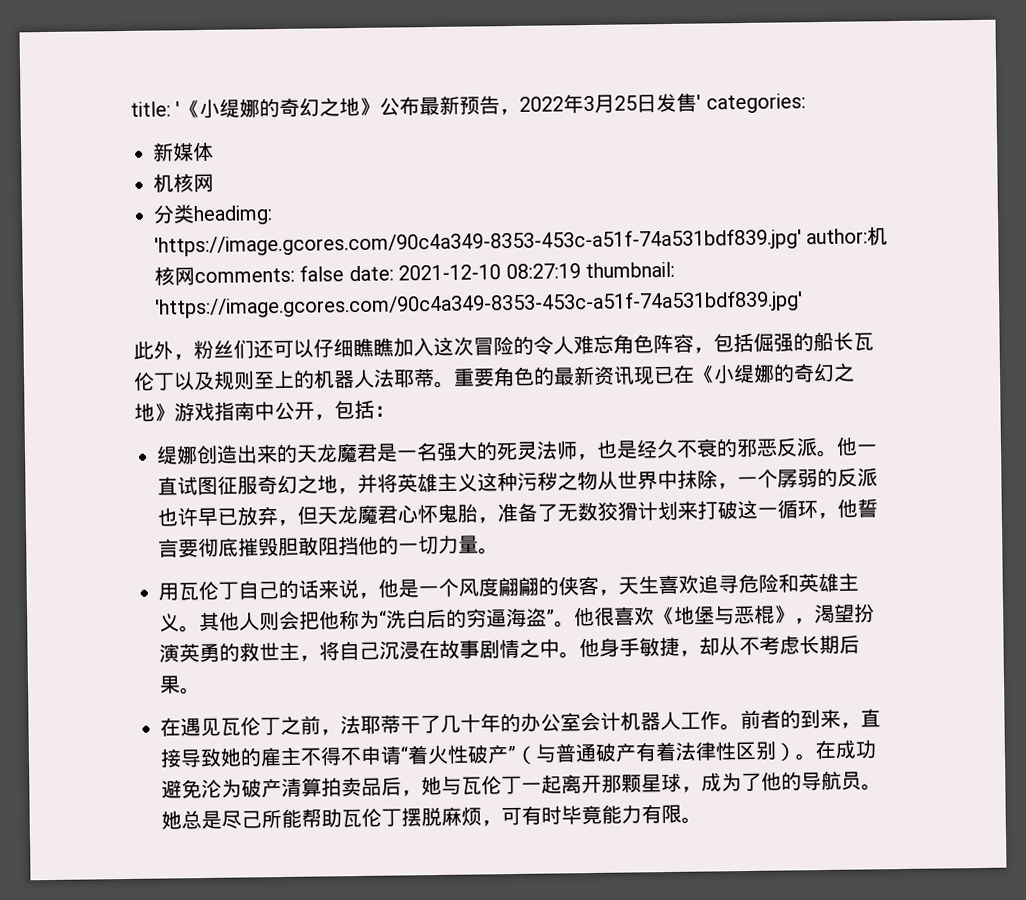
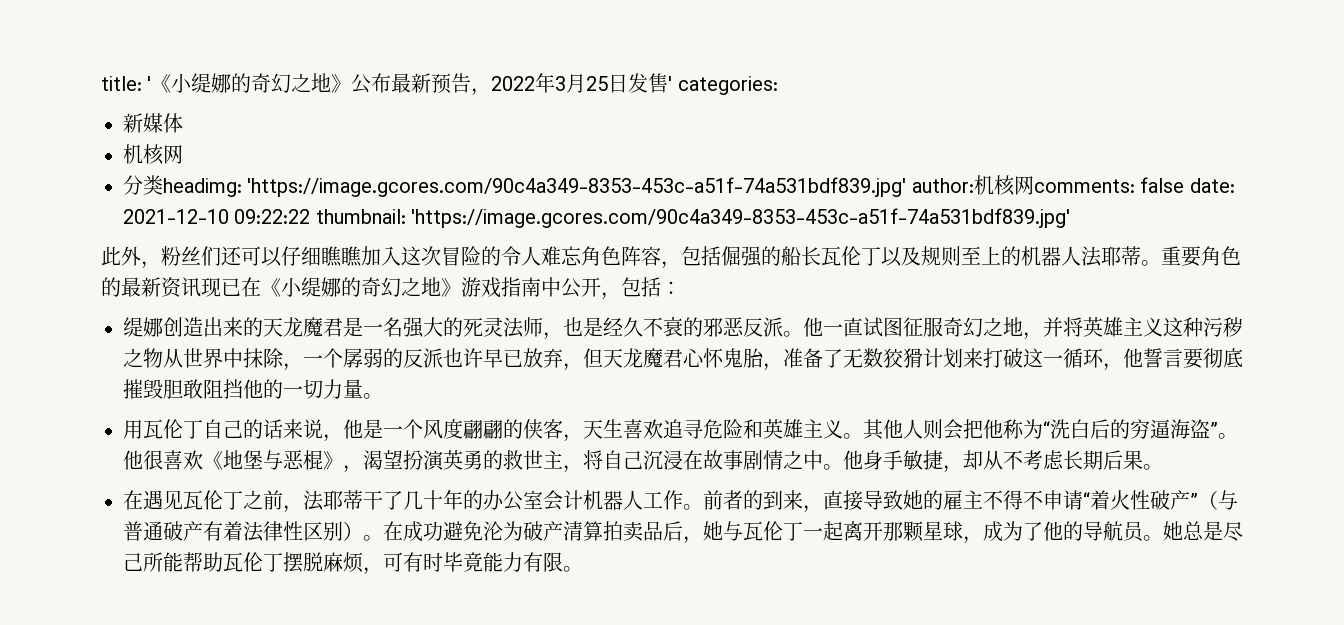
- 分类headimg: 'https://image.gcores.com/90c4a349-8353-453c-a51f-74a531bdf839.jpg' author:机核网comments: false date: 2021-12-10 08:27:19 thumbnail: 'https://image.gcores.com/90c4a349-8353-453c-a51f-74a531bdf839.jpg'
+ 分类headimg: 'https://image.gcores.com/90c4a349-8353-453c-a51f-74a531bdf839.jpg' author:机核网comments: false date: 2021-12-10 09:22:22 thumbnail: 'https://image.gcores.com/90c4a349-8353-453c-a51f-74a531bdf839.jpg'

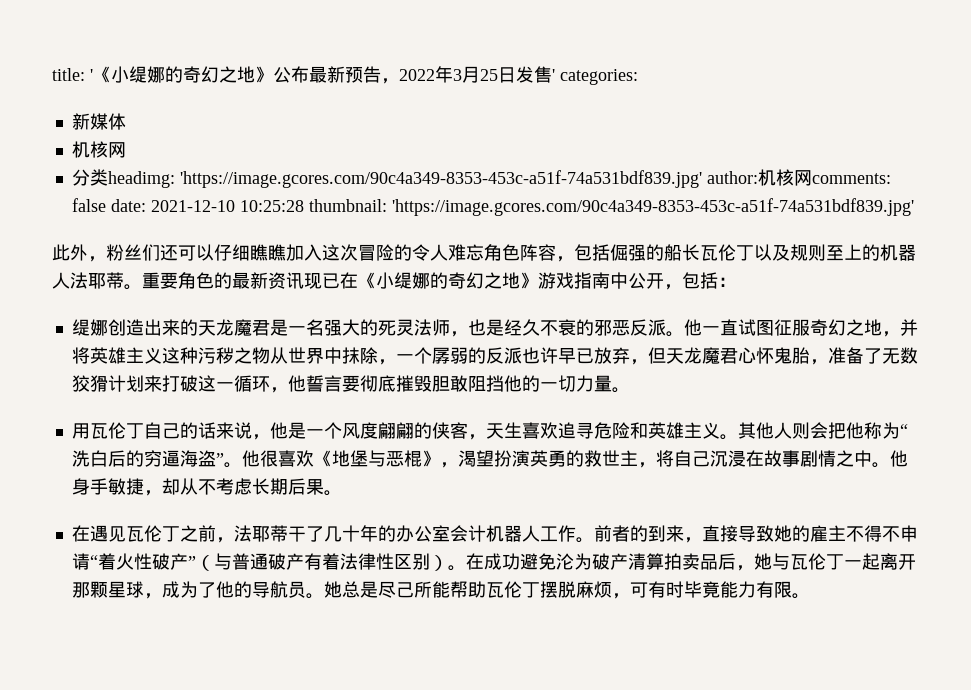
- 分类headimg: 'https://image.gcores.com/90c4a349-8353-453c-a51f-74a531bdf839.jpg' author:机核网comments: false date: 2021-12-10 09:22:22 thumbnail: 'https://image.gcores.com/90c4a349-8353-453c-a51f-74a531bdf839.jpg'
+ 分类headimg: 'https://image.gcores.com/90c4a349-8353-453c-a51f-74a531bdf839.jpg' author:机核网comments: false date: 2021-12-10 10:25:28 thumbnail: 'https://image.gcores.com/90c4a349-8353-453c-a51f-74a531bdf839.jpg'

